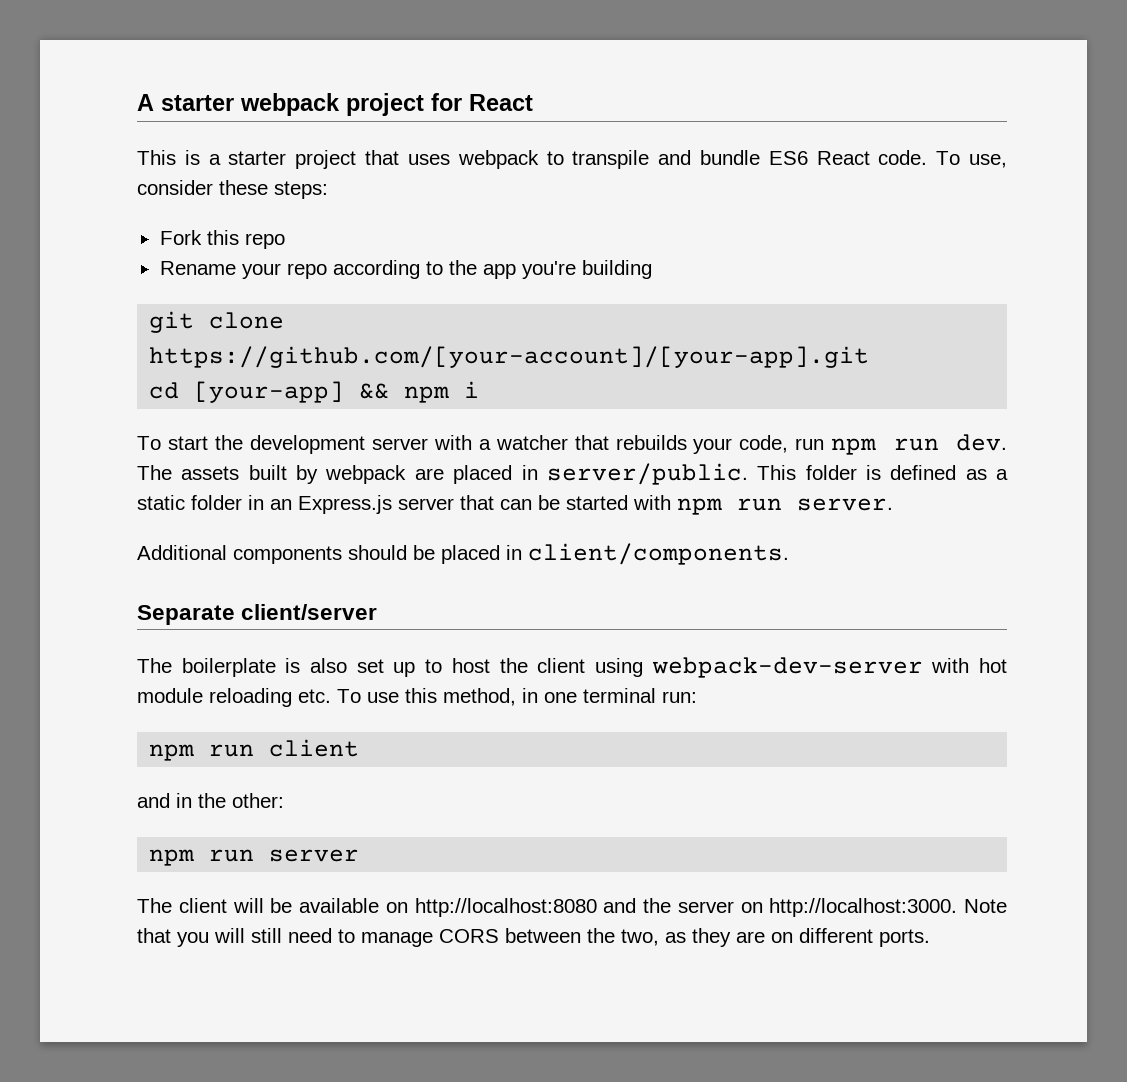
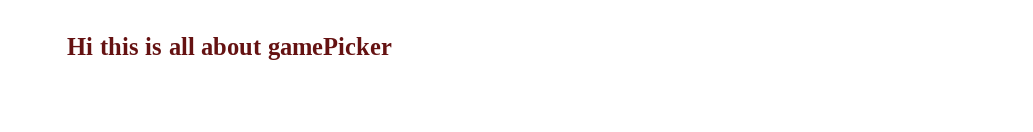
- A starter webpack project for React
- This is a starter project that uses webpack to transpile and bundle ES6 React code. To use, consider these steps:
- Fork this repo
- Rename your repo according to the app you're building
- git clone https://github.com/[your-account]/[your-app].git
- cd [your-app] && npm i
- To start the development server with a watcher that rebuilds your code, run npm run dev. The assets built by webpack are placed in server/public. This folder is defined as a static folder in an Express.js server that can be started with npm run server.
- Additional components should be placed in client/components.
- Separate client/server
- The boilerplate is also set up to host the client using webpack-dev-server with hot module reloading etc. To use this method, in one terminal run:
- npm run client
- and in the other:
- npm run server
- The client will be available on http://localhost:8080 and the server on http://localhost:3000. Note that you will still need to manage CORS between the two, as they are on different ports.
+ Hi this is all about gamePicker

